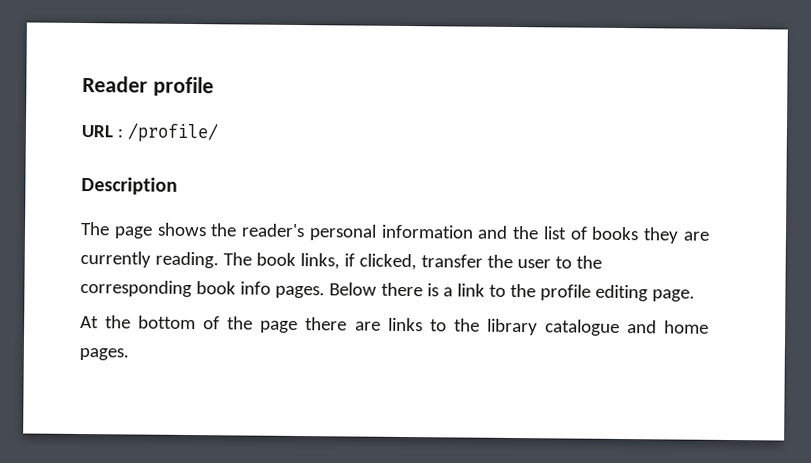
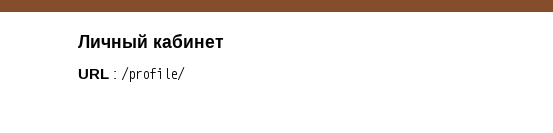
- Reader profile
+ Личный кабинет
- Description
- The page shows the reader's personal information and the list of books they are currently reading. The book links, if clicked, transfer the user to the corresponding book info pages. Below there is a link to the profile editing page.
- At the bottom of the page there are links to the library catalogue and home pages.

